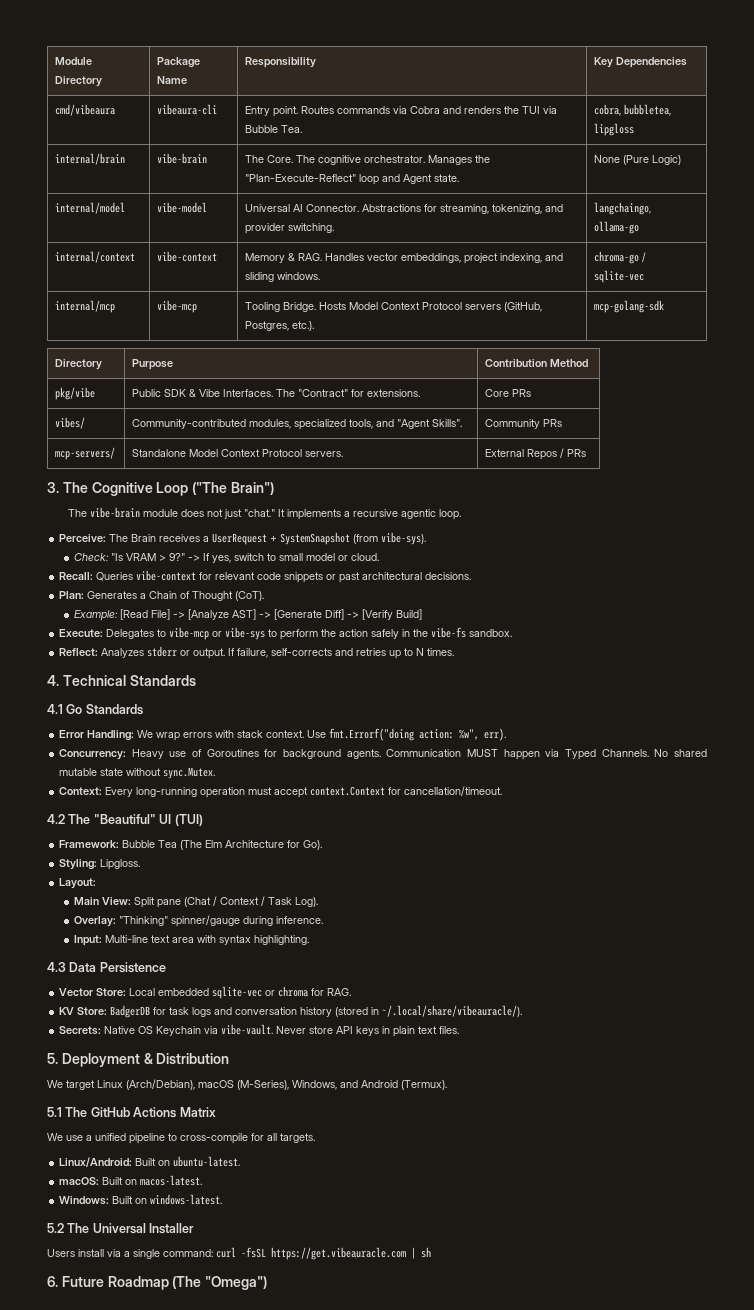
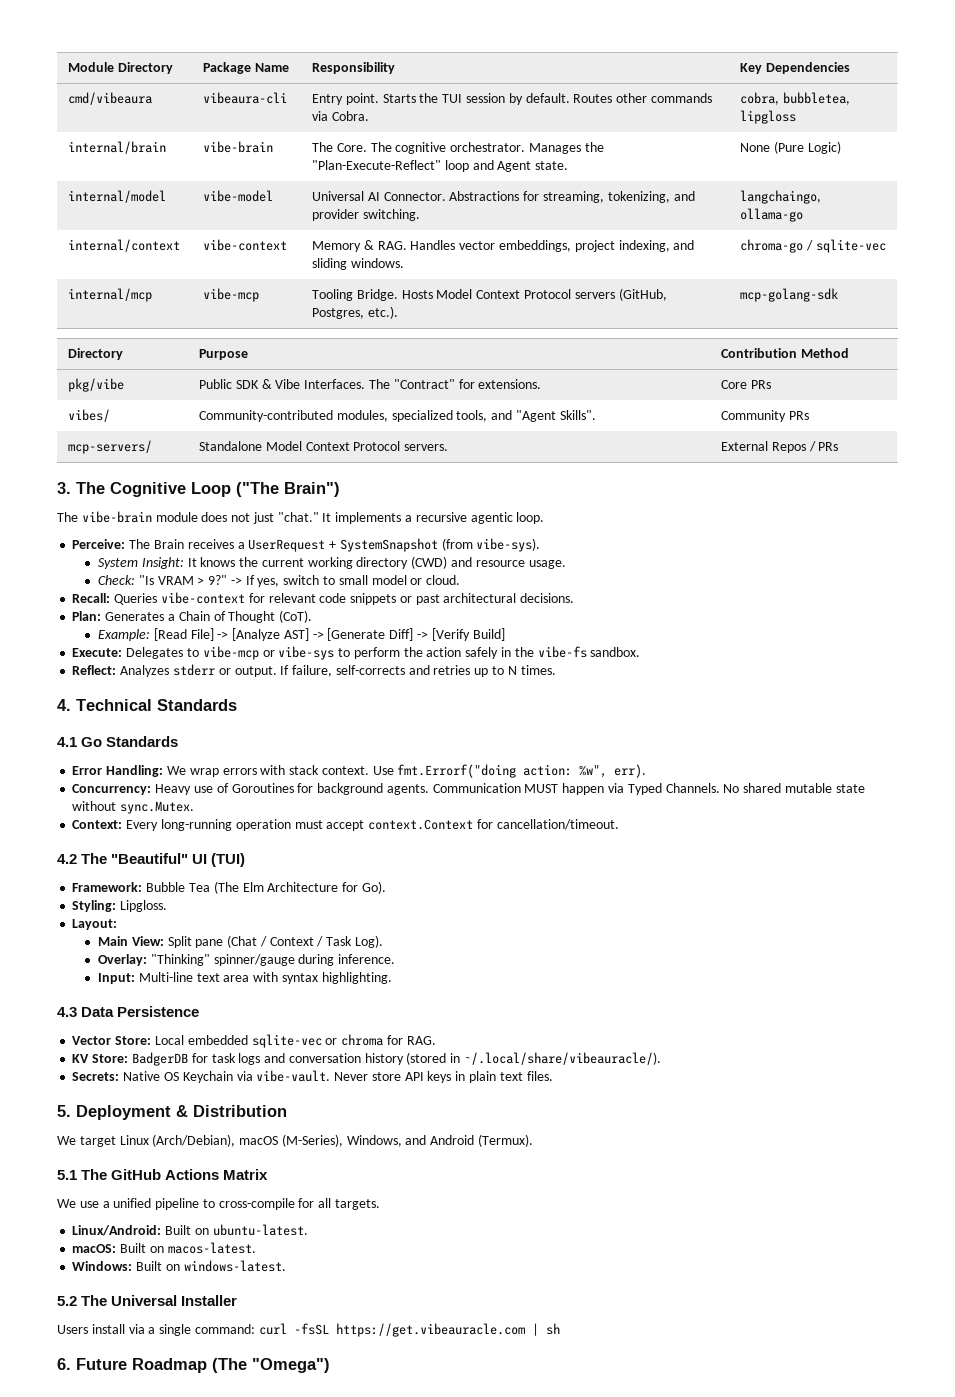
- cmd/vibeaura | vibeaura-cli | Entry point. Routes commands via Cobra and renders the TUI via Bubble Tea. | cobra, bubbletea, lipgloss
+ cmd/vibeaura | vibeaura-cli | Entry point. Starts the TUI session by default. Routes other commands via Cobra. | cobra, bubbletea, lipgloss
+ System Insight: It knows the current working directory (CWD) and resource usage.

